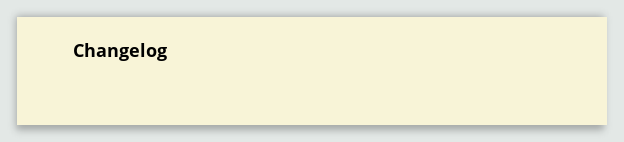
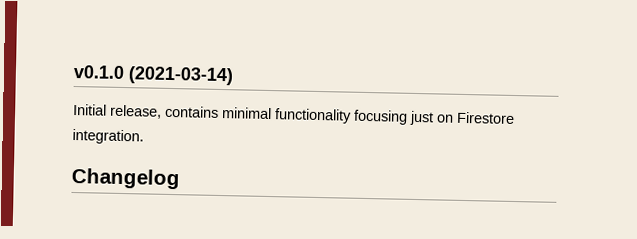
+ v0.1.0 (2021-03-14)
+ Initial release, contains minimal functionality focusing just on Firestore integration.

